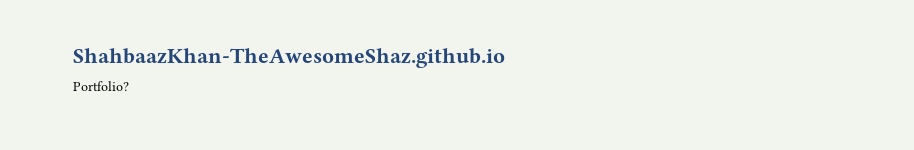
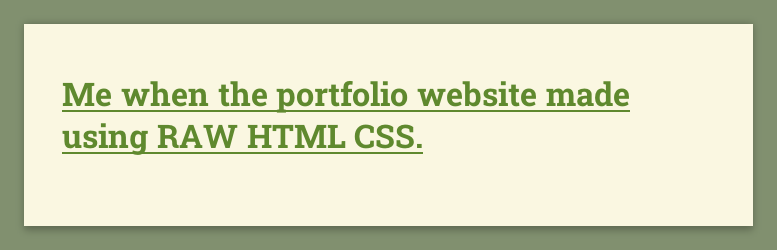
- ShahbaazKhan-TheAwesomeShaz.github.io
- Portfolio?
+ Me when the portfolio website made using RAW HTML CSS.

